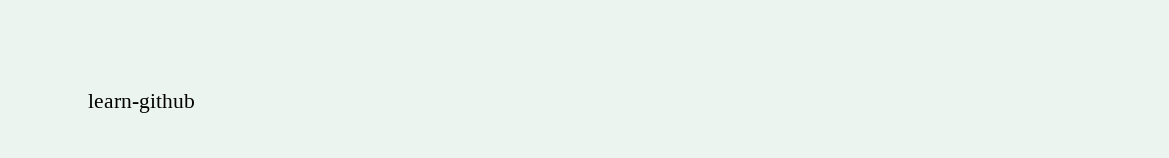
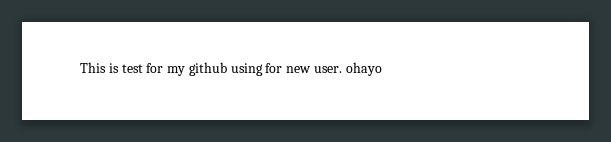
- learn-github
+ This is test for my github using for new user. ohayo

